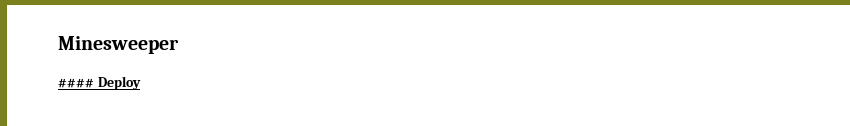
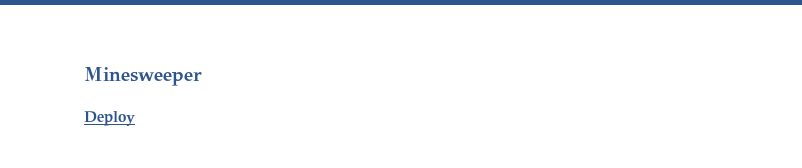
- #### Deploy
+ Deploy

